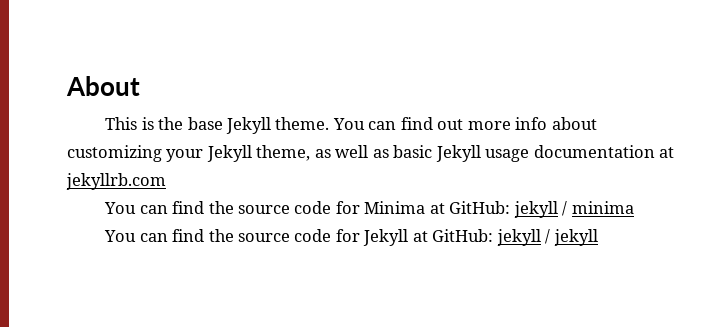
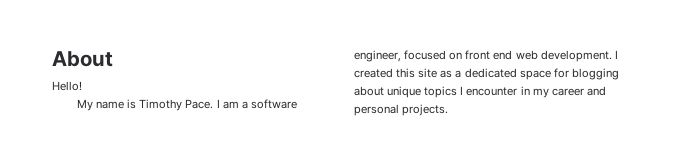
- This is the base Jekyll theme. You can find out more info about customizing your Jekyll theme, as well as basic Jekyll usage documentation at jekyllrb.com
- You can find the source code for Minima at GitHub: jekyll / minima
- You can find the source code for Jekyll at GitHub: jekyll / jekyll
+ Hello!
+ My name is Timothy Pace. I am a software engineer, focused on front end web development. I created this site as a dedicated space for blogging about unique topics I encounter in my career and personal projects.

